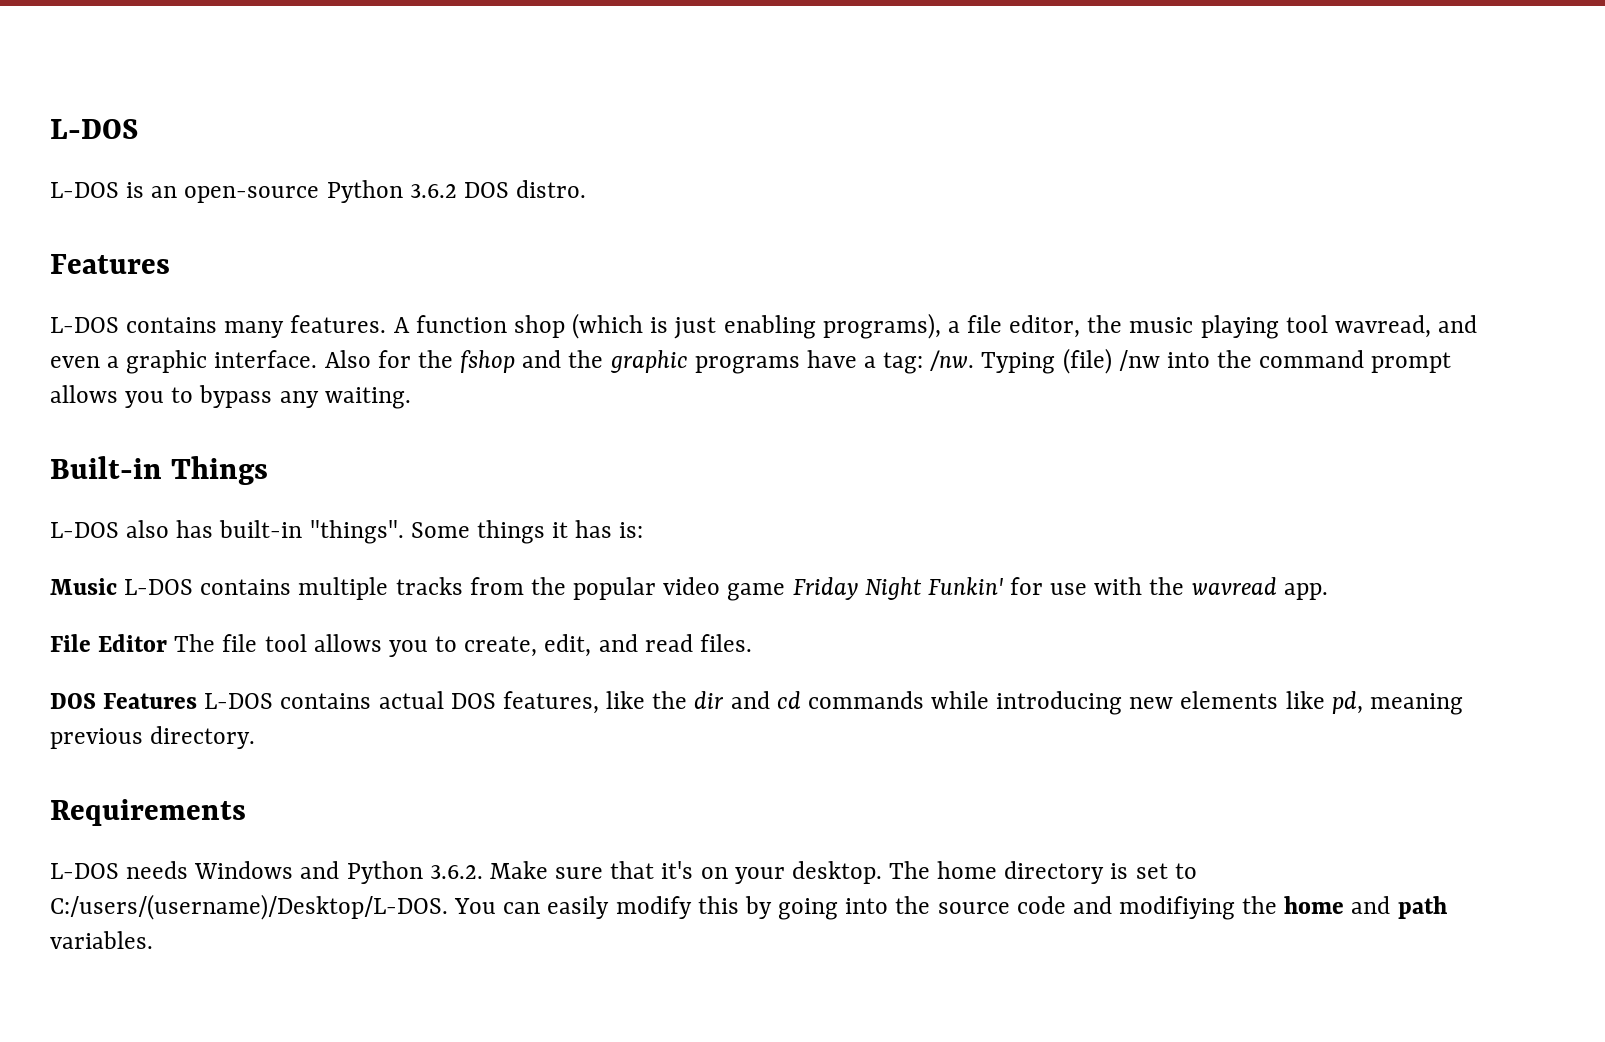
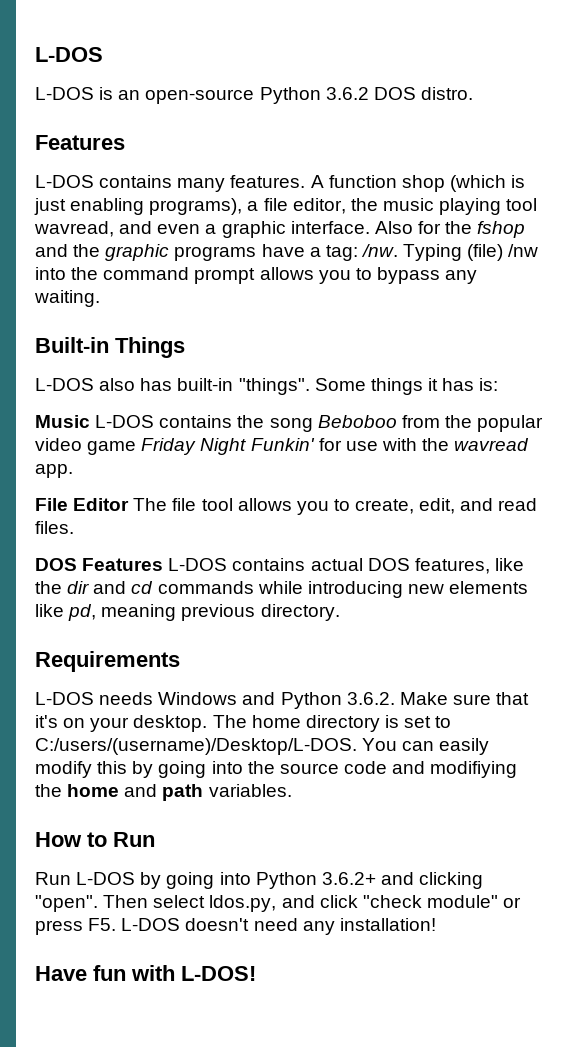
- Music L-DOS contains multiple tracks from the popular video game Friday Night Funkin' for use with the wavread app.
+ Music L-DOS contains the song Beboboo from the popular video game Friday Night Funkin' for use with the wavread app.
+ How to Run
+ Run L-DOS by going into Python 3.6.2+ and clicking "open". Then select ldos.py, and click "check module" or press F5. L-DOS doesn't need any installation!
+ Have fun with L-DOS!

